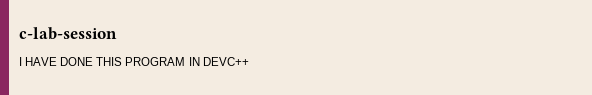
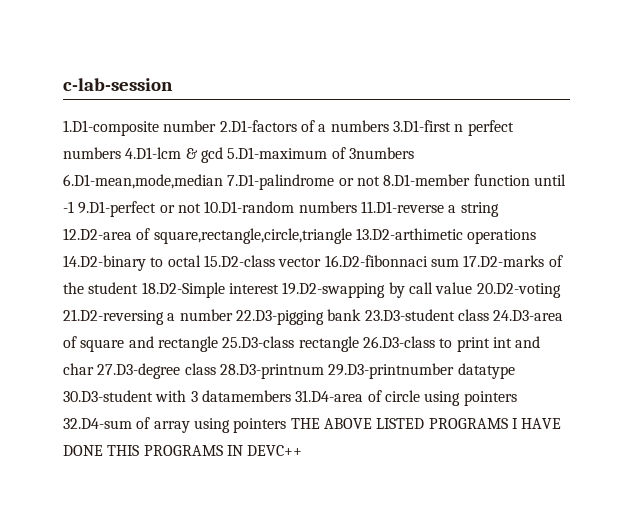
- I HAVE DONE THIS PROGRAM IN DEVC++
+ 1.D1-composite number 2.D1-factors of a numbers 3.D1-first n perfect numbers 4.D1-lcm & gcd 5.D1-maximum of 3numbers 6.D1-mean,mode,median 7.D1-palindrome or not 8.D1-member function until -1 9.D1-perfect or not 10.D1-random numbers 11.D1-reverse a string 12.D2-area of square,rectangle,circle,triangle 13.D2-arthimetic operations 14.D2-binary to octal 15.D2-class vector 16.D2-fibonnaci sum 17.D2-marks of the student 18.D2-Simple interest 19.D2-swapping by call value 20.D2-voting 21.D2-reversing a number 22.D3-pigging bank 23.D3-student class 24.D3-area of square and rectangle 25.D3-class rectangle 26.D3-class to print int and char 27.D3-degree class 28.D3-printnum 29.D3-printnumber datatype 30.D3-student with 3 datamembers 31.D4-area of circle using pointers 32.D4-sum of array using pointers THE ABOVE LISTED PROGRAMS I HAVE DONE THIS PROGRAMS IN DEVC++

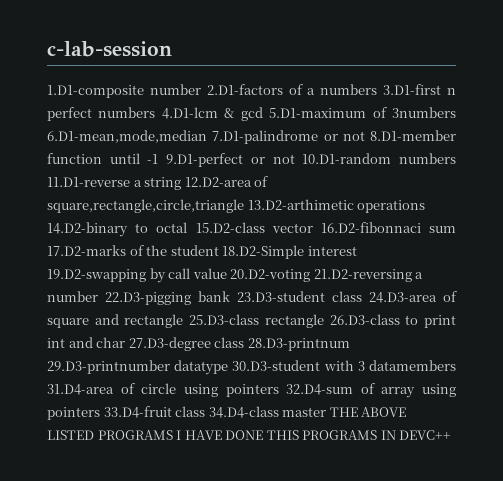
- 1.D1-composite number 2.D1-factors of a numbers 3.D1-first n perfect numbers 4.D1-lcm & gcd 5.D1-maximum of 3numbers 6.D1-mean,mode,median 7.D1-palindrome or not 8.D1-member function until -1 9.D1-perfect or not 10.D1-random numbers 11.D1-reverse a string 12.D2-area of square,rectangle,circle,triangle 13.D2-arthimetic operations 14.D2-binary to octal 15.D2-class vector 16.D2-fibonnaci sum 17.D2-marks of the student 18.D2-Simple interest 19.D2-swapping by call value 20.D2-voting 21.D2-reversing a number 22.D3-pigging bank 23.D3-student class 24.D3-area of square and rectangle 25.D3-class rectangle 26.D3-class to print int and char 27.D3-degree class 28.D3-printnum 29.D3-printnumber datatype 30.D3-student with 3 datamembers 31.D4-area of circle using pointers 32.D4-sum of array using pointers THE ABOVE LISTED PROGRAMS I HAVE DONE THIS PROGRAMS IN DEVC++
+ 1.D1-composite number 2.D1-factors of a numbers 3.D1-first n perfect numbers 4.D1-lcm & gcd 5.D1-maximum of 3numbers 6.D1-mean,mode,median 7.D1-palindrome or not 8.D1-member function until -1 9.D1-perfect or not 10.D1-random numbers 11.D1-reverse a string 12.D2-area of square,rectangle,circle,triangle 13.D2-arthimetic operations 14.D2-binary to octal 15.D2-class vector 16.D2-fibonnaci sum 17.D2-marks of the student 18.D2-Simple interest 19.D2-swapping by call value 20.D2-voting 21.D2-reversing a number 22.D3-pigging bank 23.D3-student class 24.D3-area of square and rectangle 25.D3-class rectangle 26.D3-class to print int and char 27.D3-degree class 28.D3-printnum 29.D3-printnumber datatype 30.D3-student with 3 datamembers 31.D4-area of circle using pointers 32.D4-sum of array using pointers 33.D4-fruit class 34.D4-class master THE ABOVE LISTED PROGRAMS I HAVE DONE THIS PROGRAMS IN DEVC++

